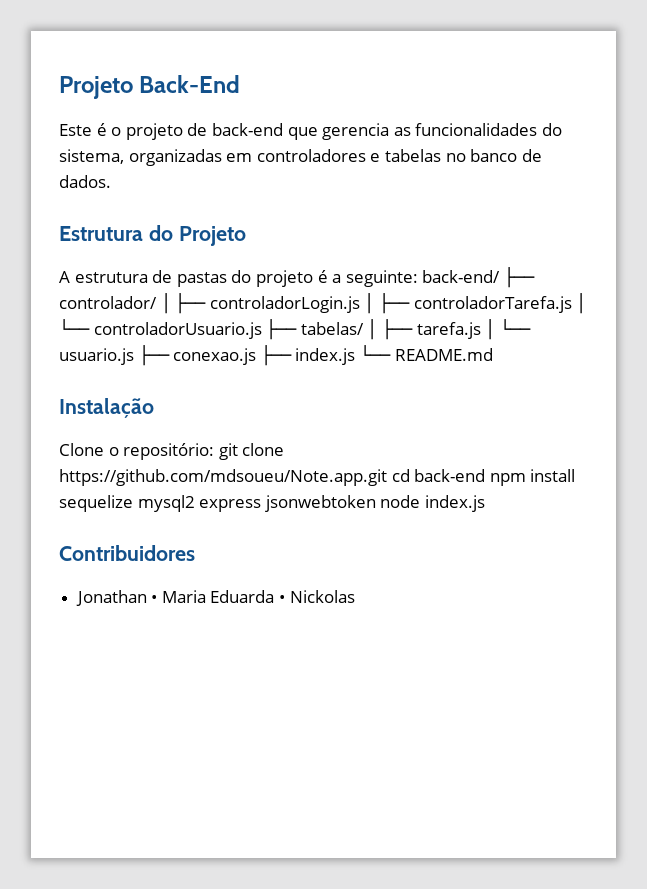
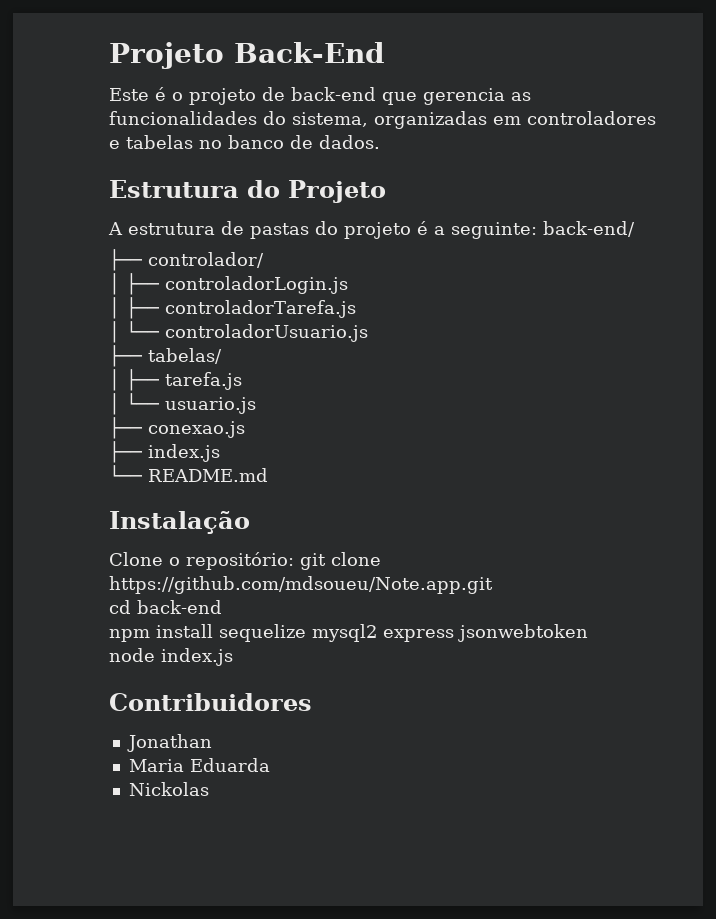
- A estrutura de pastas do projeto é a seguinte: back-end/ ├── controlador/ │ ├── controladorLogin.js │ ├── controladorTarefa.js │ └── controladorUsuario.js ├── tabelas/ │ ├── tarefa.js │ └── usuario.js ├── conexao.js ├── index.js └── README.md
+ A estrutura de pastas do projeto é a seguinte: back-end/
+ ├── controlador/
+ │ ├── controladorLogin.js
+ │ ├── controladorTarefa.js
+ │ └── controladorUsuario.js
+ ├── tabelas/
+ │ ├── tarefa.js
+ │ └── usuario.js
+ ├── conexao.js
+ ├── index.js
+ └── README.md
- Clone o repositório: git clone https://github.com/mdsoueu/Note.app.git cd back-end npm install sequelize mysql2 express jsonwebtoken node index.js
+ Clone o repositório: git clone https://github.com/mdsoueu/Note.app.git
+ cd back-end
+ npm install sequelize mysql2 express jsonwebtoken
+ node index.js
- Jonathan • Maria Eduarda • Nickolas
+ Jonathan
+ Maria Eduarda
+ Nickolas

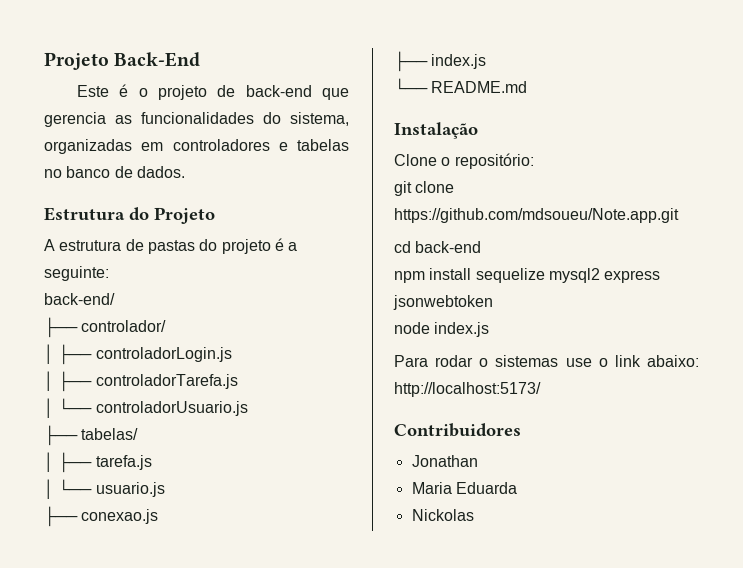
- A estrutura de pastas do projeto é a seguinte: back-end/
+ A estrutura de pastas do projeto é a seguinte:
+ back-end/
- Clone o repositório: git clone https://github.com/mdsoueu/Note.app.git
+ Clone o repositório:
+ git clone https://github.com/mdsoueu/Note.app.git
+ Para rodar o sistemas use o link abaixo: http://localhost:5173/

